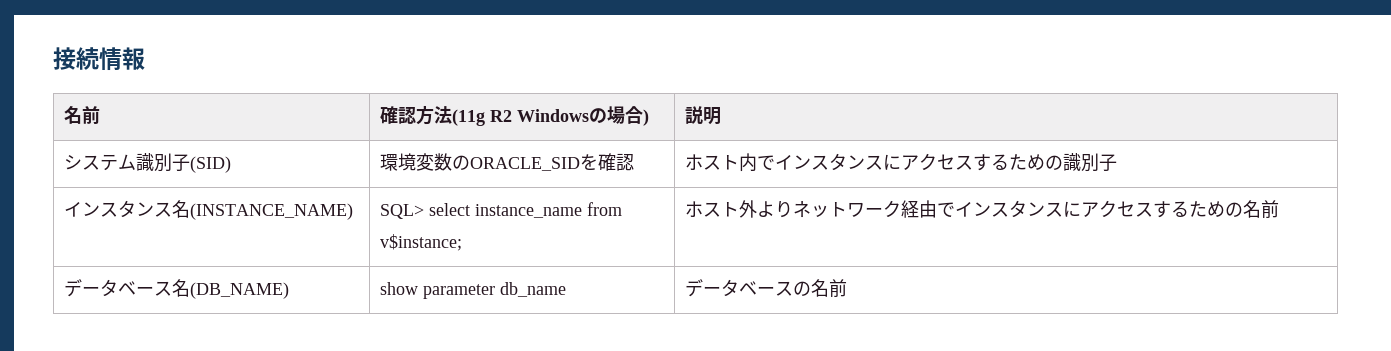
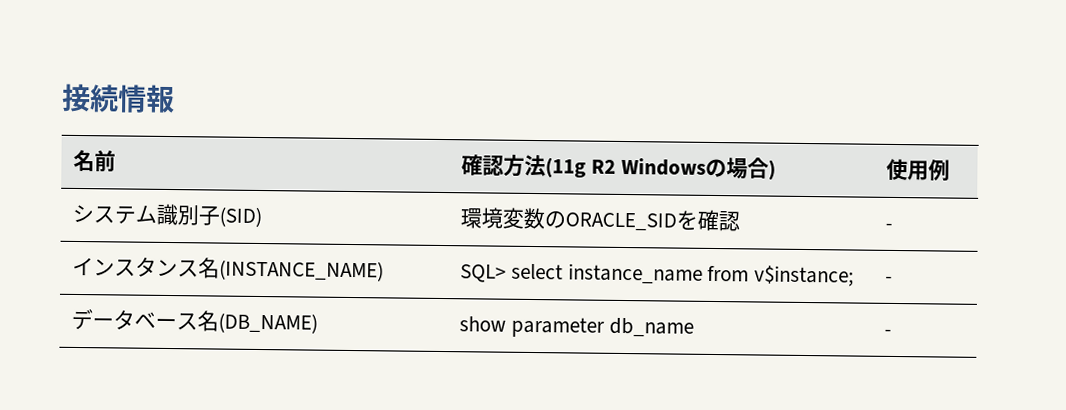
- 名前 | 確認方法(11g R2 Windowsの場合) | 説明
+ 名前 | 確認方法(11g R2 Windowsの場合) | 使用例
- システム識別子(SID) | 環境変数のORACLE_SIDを確認 | ホスト内でインスタンスにアクセスするための識別子
+ システム識別子(SID) | 環境変数のORACLE_SIDを確認 | -
- インスタンス名(INSTANCE_NAME) | SQL> select instance_name from v$instance; | ホスト外よりネットワーク経由でインスタンスにアクセスするための名前
+ インスタンス名(INSTANCE_NAME) | SQL> select instance_name from v$instance; | -
- データベース名(DB_NAME) | show parameter db_name | データベースの名前
+ データベース名(DB_NAME) | show parameter db_name | -

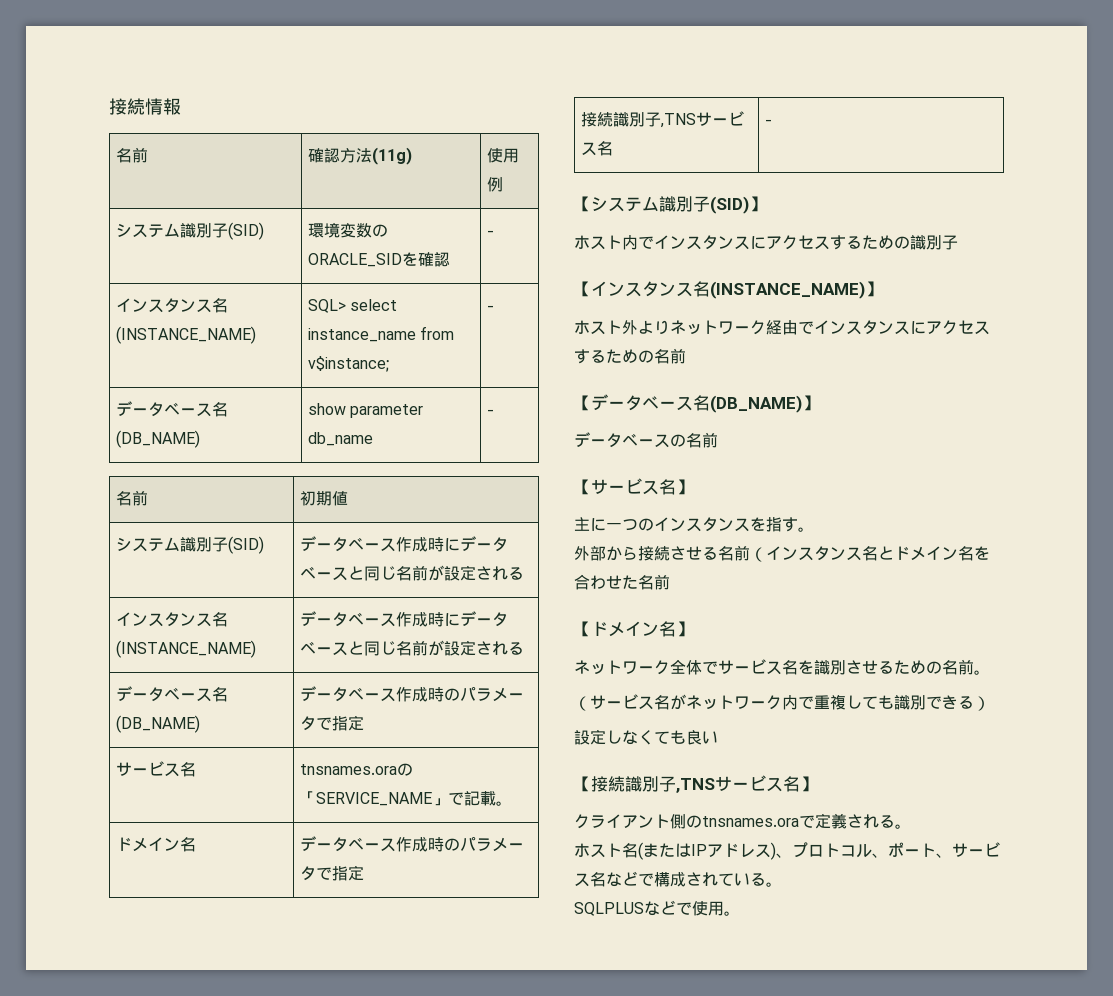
- 名前 | 確認方法(11g R2 Windowsの場合) | 使用例
+ 名前 | 確認方法(11g) | 使用例
+ 名前 | 初期値
+ システム識別子(SID) | データベース作成時にデータベースと同じ名前が設定される
+ インスタンス名(INSTANCE_NAME) | データベース作成時にデータベースと同じ名前が設定される
+ データベース名(DB_NAME) | データベース作成時のパラメータで指定
+ サービス名 | tnsnames.oraの「SERVICE_NAME」で記載。
+ ドメイン名 | データベース作成時のパラメータで指定
+ 接続識別子,TNSサービス名 | -
+ 【システム識別子(SID)】
+ ホスト内でインスタンスにアクセスするための識別子
+ 【インスタンス名(INSTANCE_NAME)】
+ ホスト外よりネットワーク経由でインスタンスにアクセスするための名前
+ 【データベース名(DB_NAME)】
+ データベースの名前
+ 【サービス名】
+ 主に一つのインスタンスを指す。
+ 外部から接続させる名前（インスタンス名とドメイン名を合わせた名前
+ 【ドメイン名】
+ ネットワーク全体でサービス名を識別させるための名前。
+ （サービス名がネットワーク内で重複しても識別できる）
+ 設定しなくても良い
+ 【接続識別子,TNSサービス名】
+ クライアント側のtnsnames.oraで定義される。
+ ホスト名(またはIPアドレス)、プロトコル、ポート、サービス名などで構成されている。
+ SQLPLUSなどで使用。

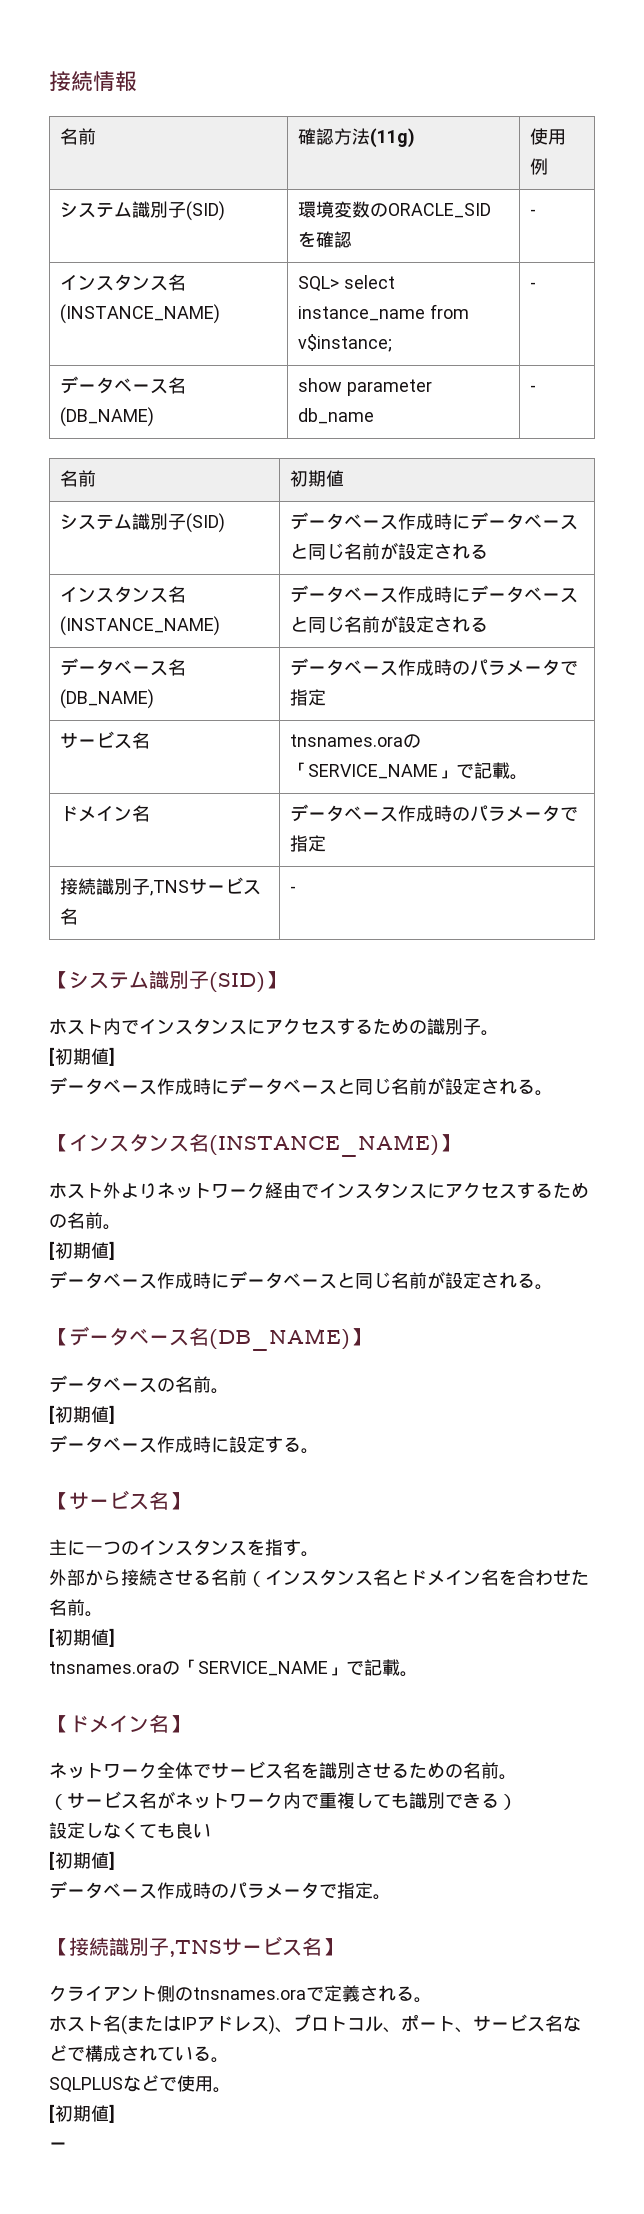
- ホスト内でインスタンスにアクセスするための識別子
+ ホスト内でインスタンスにアクセスするための識別子。
+ [初期値]
+ データベース作成時にデータベースと同じ名前が設定される。
- ホスト外よりネットワーク経由でインスタンスにアクセスするための名前
+ ホスト外よりネットワーク経由でインスタンスにアクセスするための名前。
+ [初期値]
+ データベース作成時にデータベースと同じ名前が設定される。
- データベースの名前
+ データベースの名前。
+ [初期値]
+ データベース作成時に設定する。
- 外部から接続させる名前（インスタンス名とドメイン名を合わせた名前
+ 外部から接続させる名前（インスタンス名とドメイン名を合わせた名前。
+ [初期値]
+ tnsnames.oraの「SERVICE_NAME」で記載。
  設定しなくても良い
+ [初期値]
+ データベース作成時のパラメータで指定。
  SQLPLUSなどで使用。
+ [初期値]
+ ー

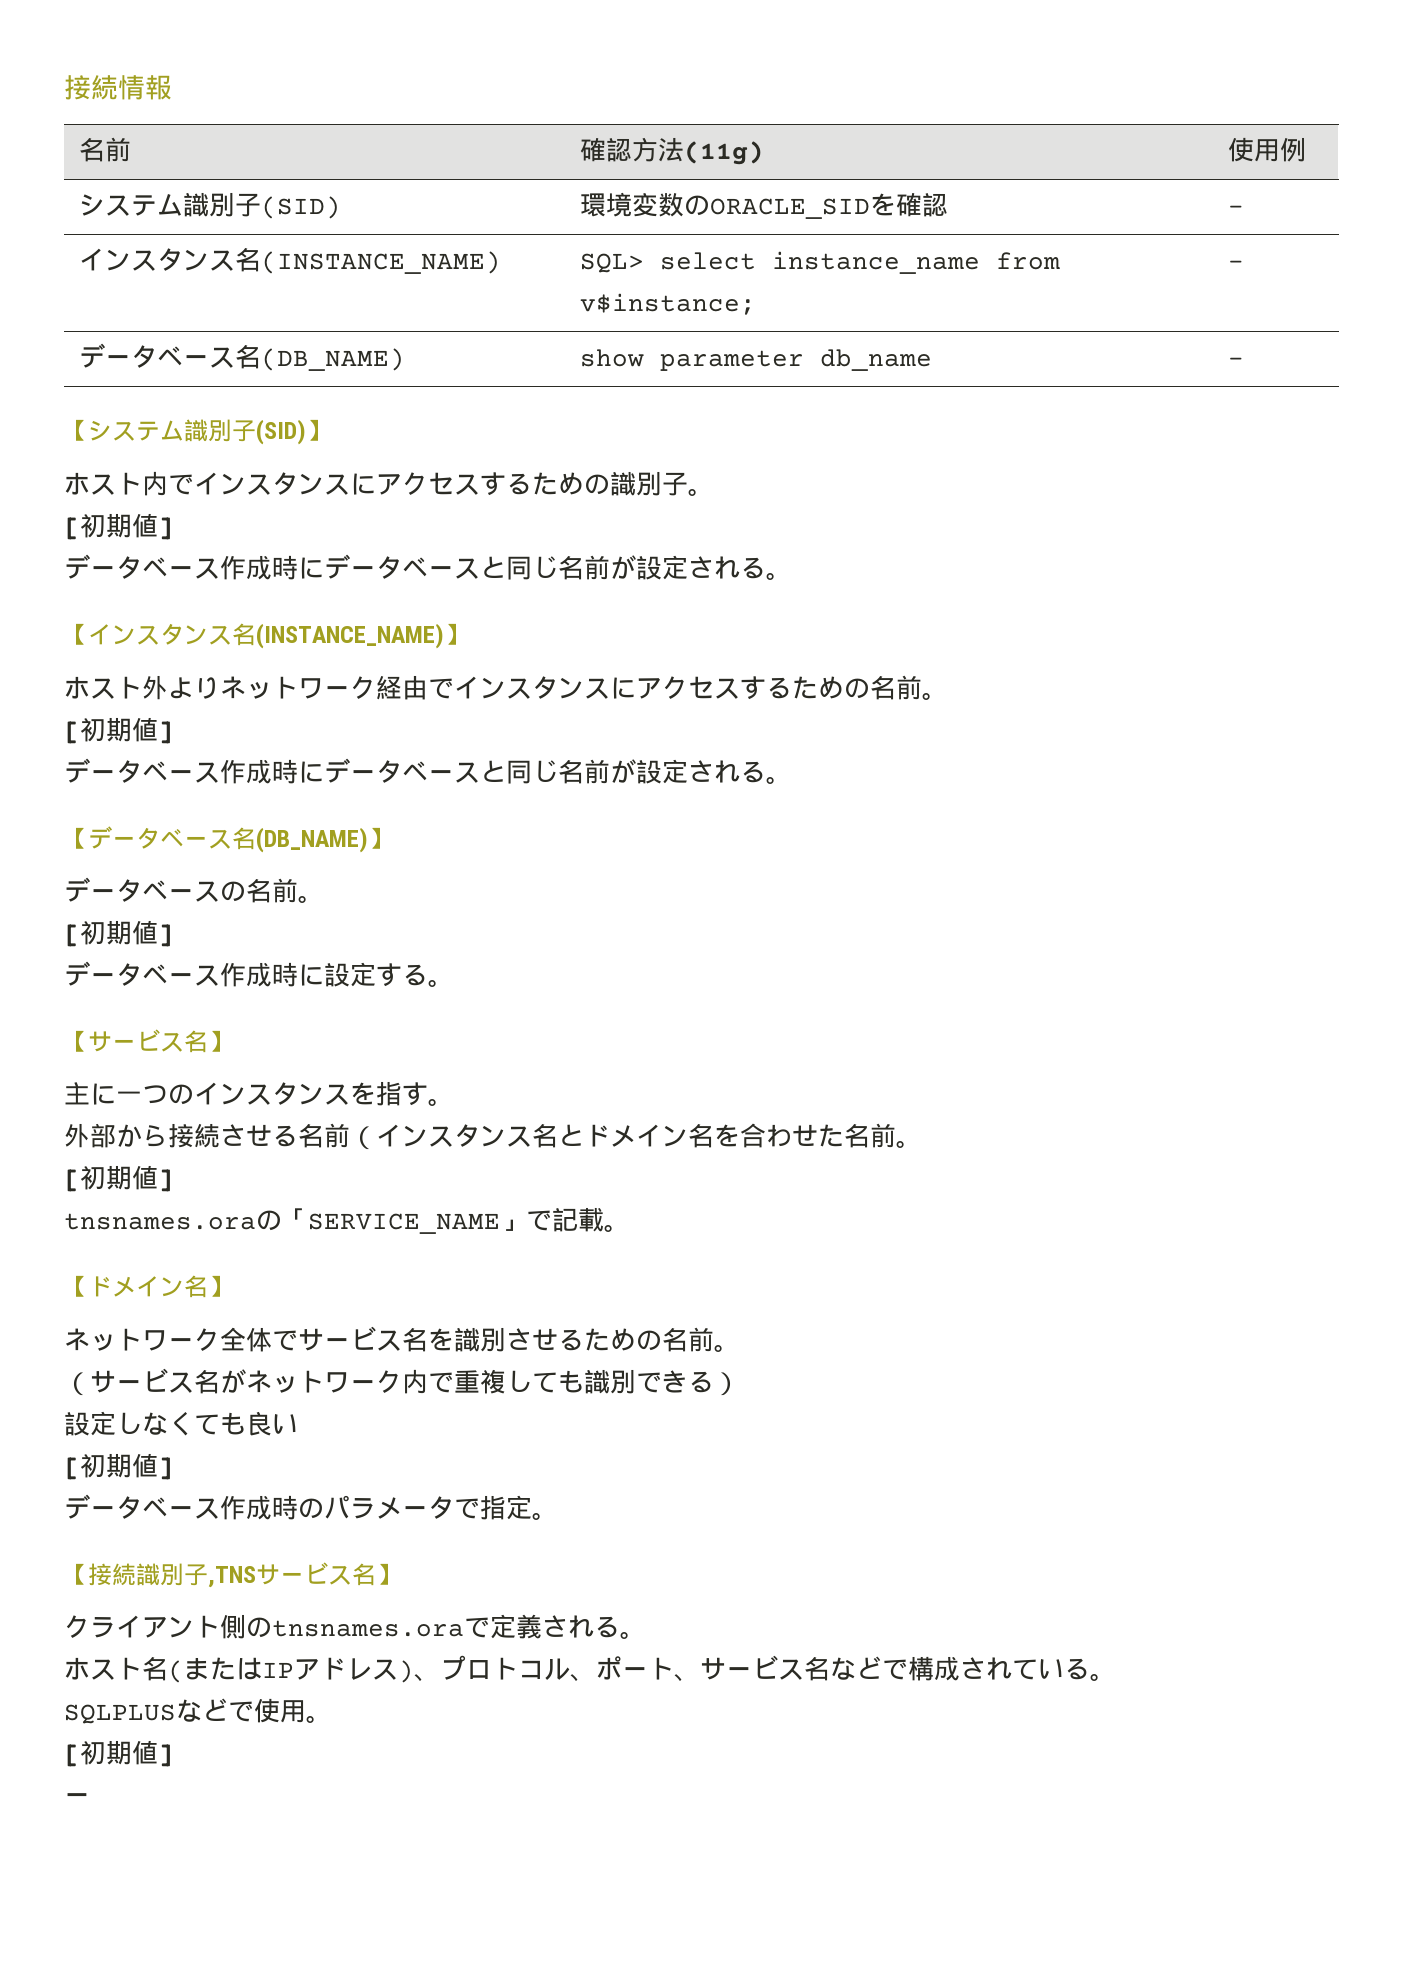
- 名前 | 初期値
- システム識別子(SID) | データベース作成時にデータベースと同じ名前が設定される
- インスタンス名(INSTANCE_NAME) | データベース作成時にデータベースと同じ名前が設定される
- データベース名(DB_NAME) | データベース作成時のパラメータで指定
- サービス名 | tnsnames.oraの「SERVICE_NAME」で記載。
- ドメイン名 | データベース作成時のパラメータで指定
- 接続識別子,TNSサービス名 | -

